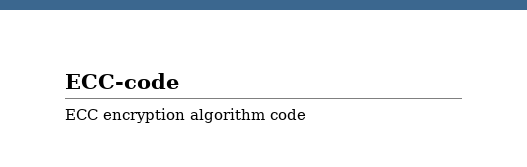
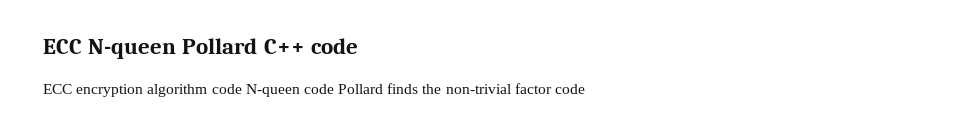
- ECC-code
+ ECC N-queen Pollard C++ code
- ECC encryption algorithm code
+ ECC encryption algorithm code N-queen code Pollard finds the non-trivial factor code

